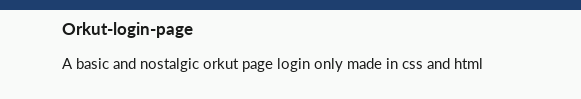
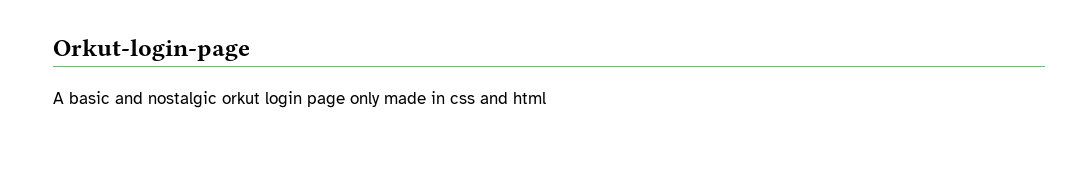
- A basic and nostalgic orkut page login only made in css and html
+ A basic and nostalgic orkut login page only made in css and html

